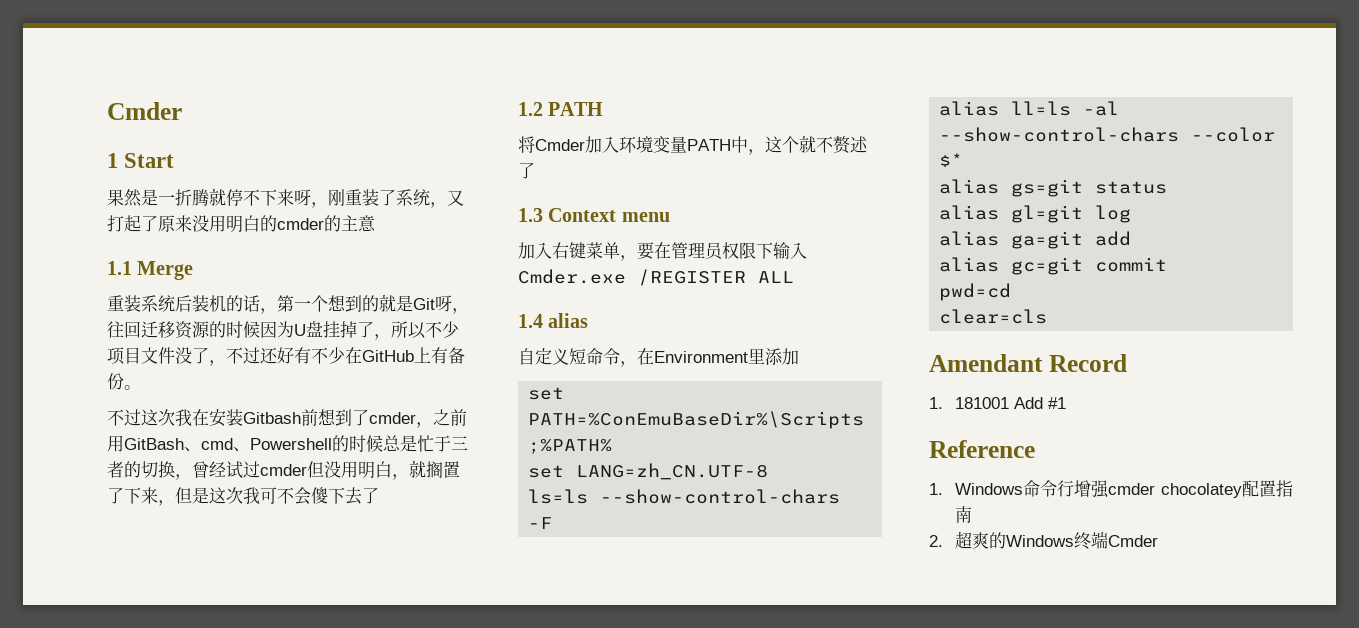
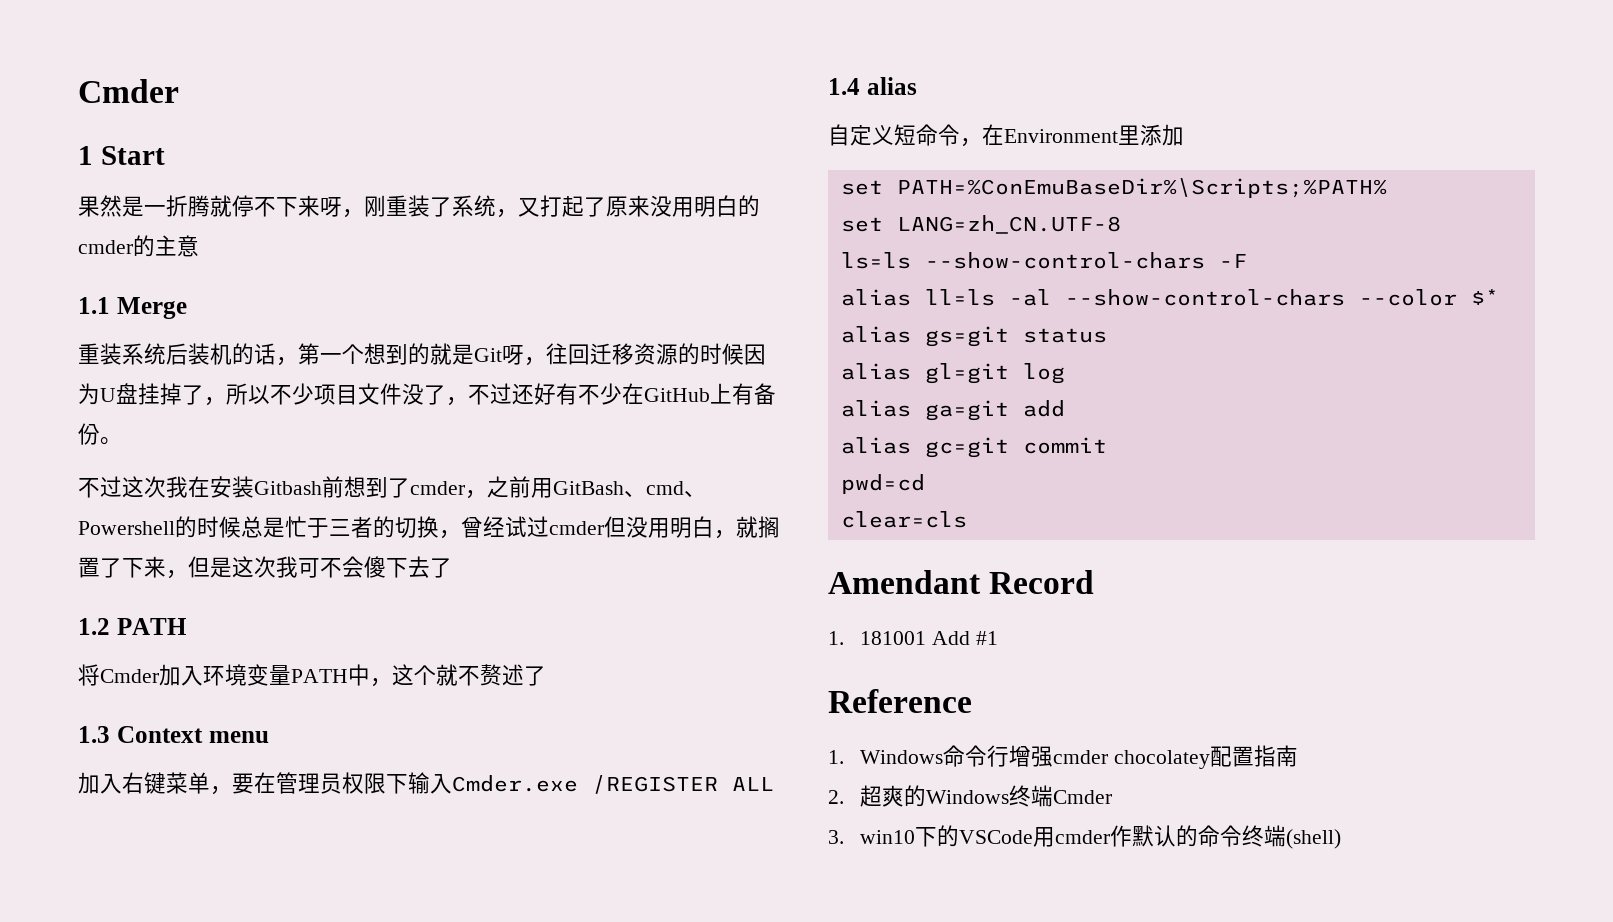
+ 3. win10下的VSCode用cmder作默认的命令终端(shell)

